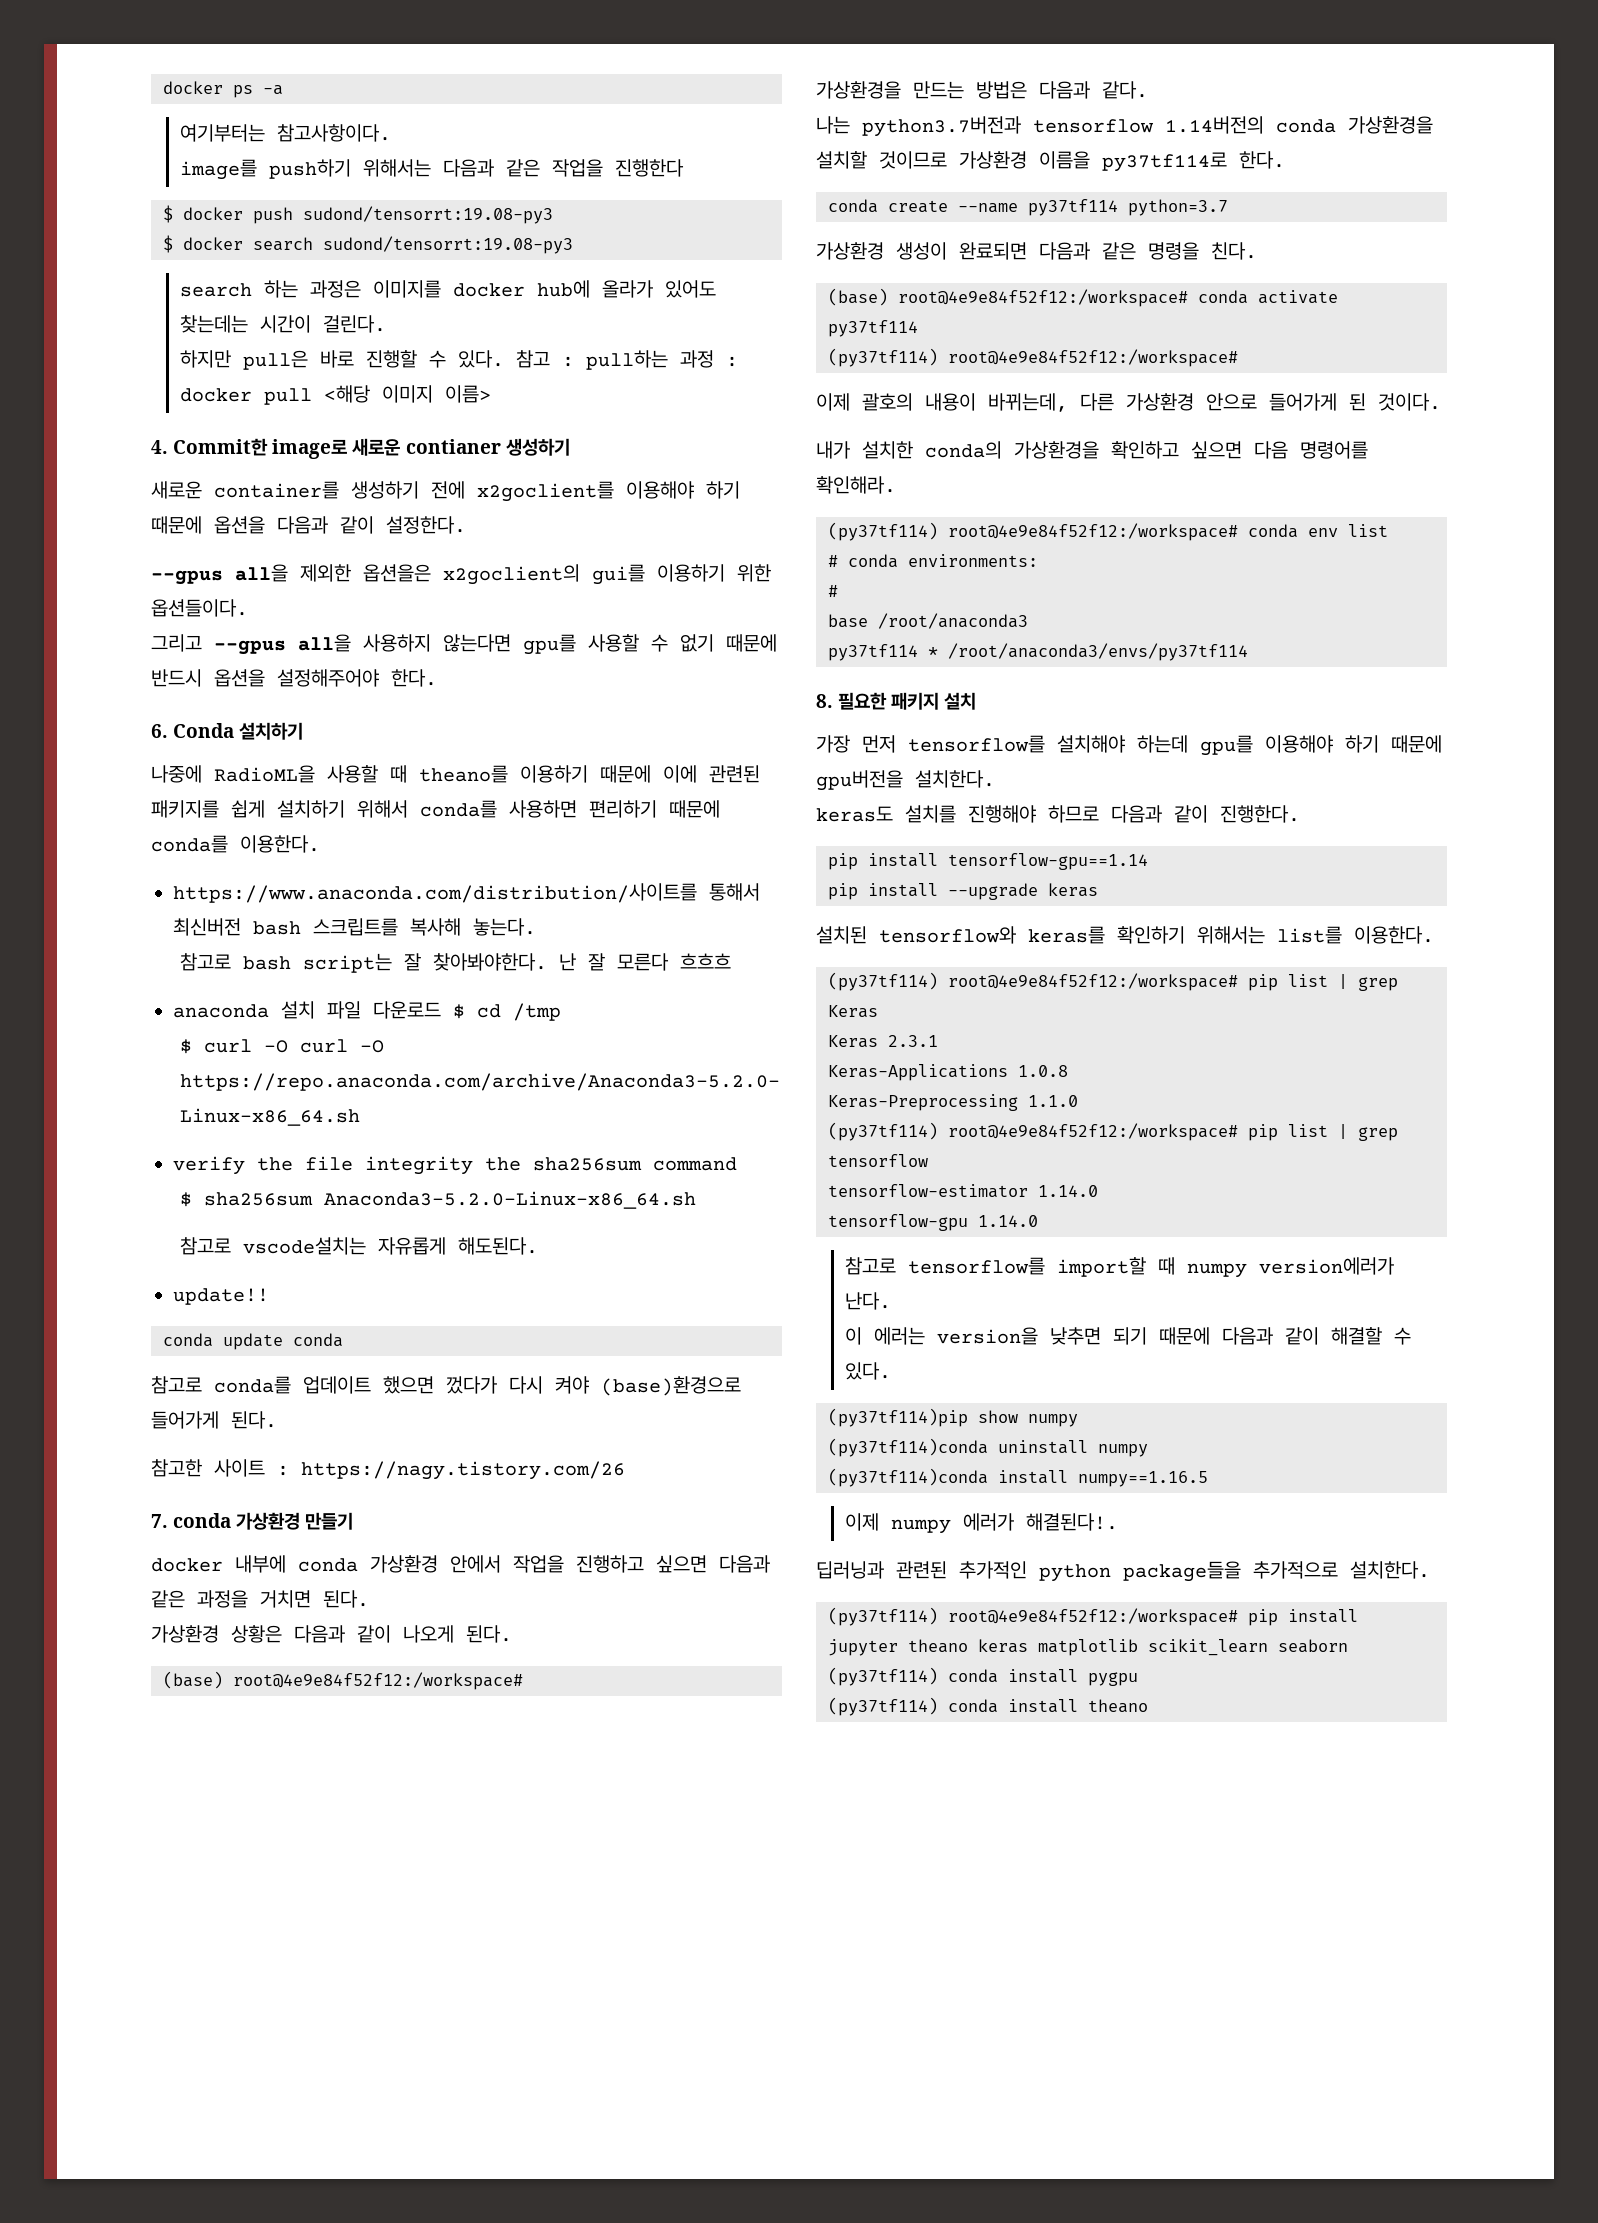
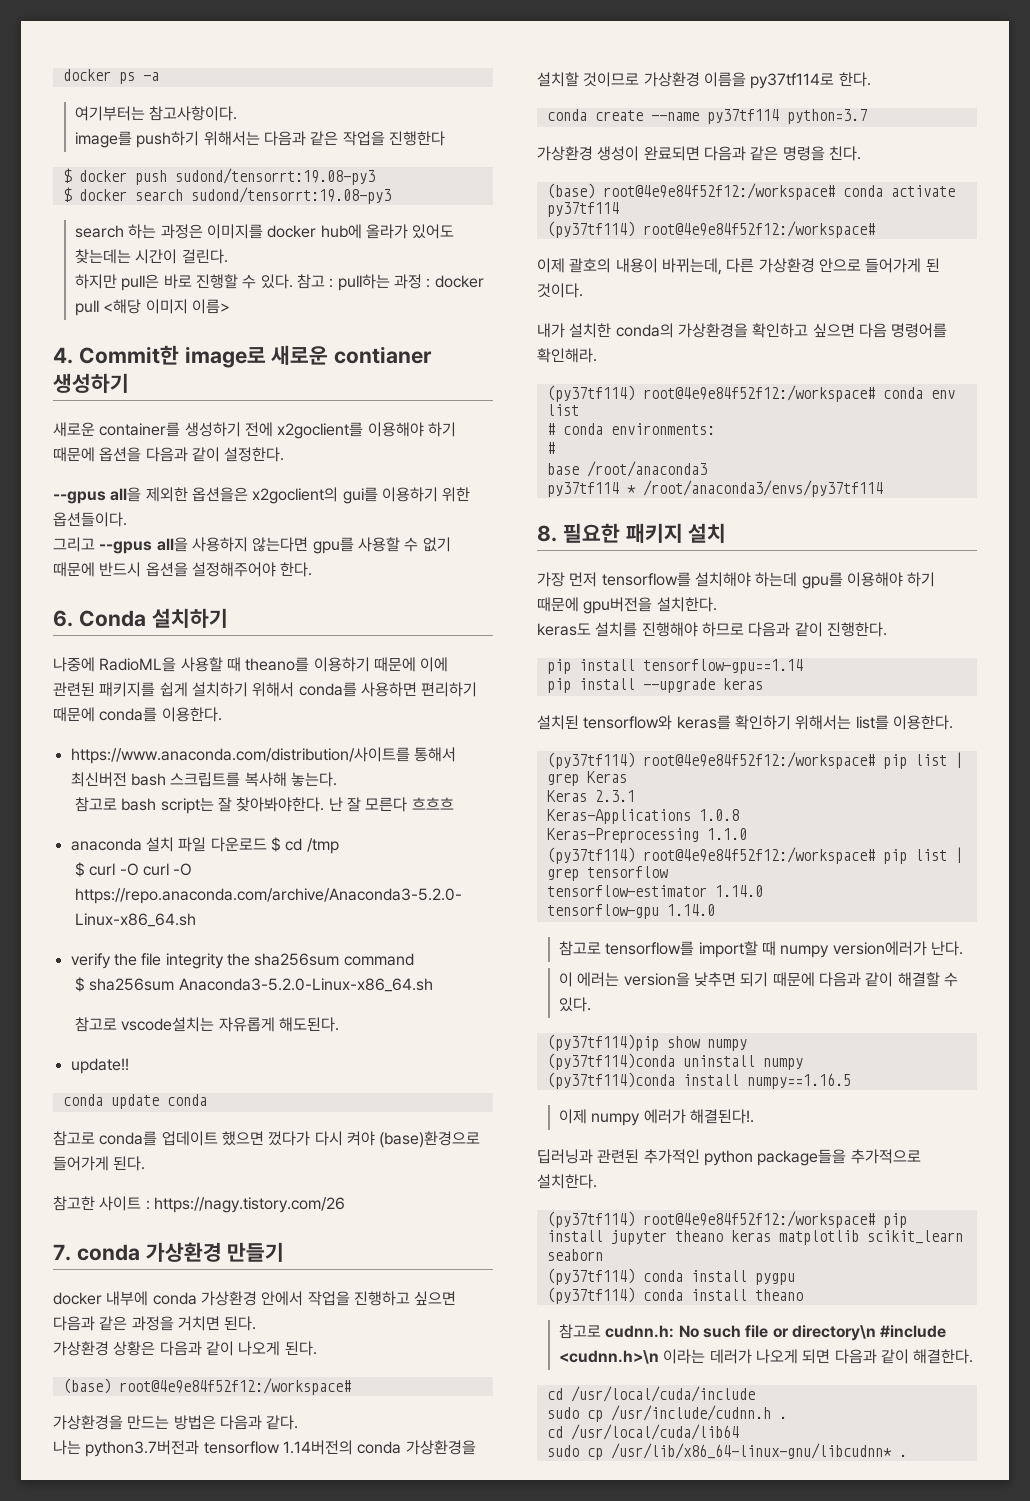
+ 참고로 cudnn.h: No such file or directory\n #include <cudnn.h>\n 이라는 데러가 나오게 되면 다음과 같이 해결한다.
+ cd /usr/local/cuda/include
+ sudo cp /usr/include/cudnn.h .
+ cd /usr/local/cuda/lib64
+ sudo cp /usr/lib/x86_64-linux-gnu/libcudnn* .

